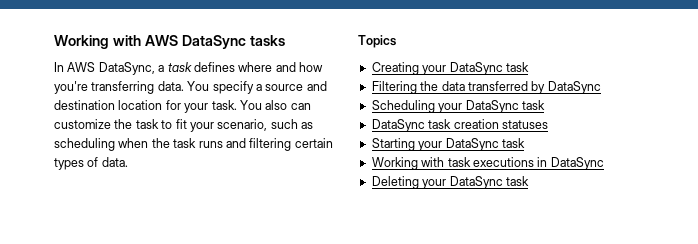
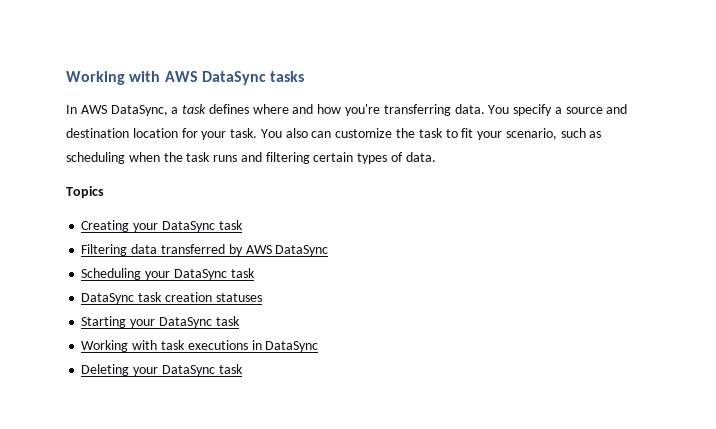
- Filtering the data transferred by DataSync
+ Filtering data transferred by AWS DataSync

